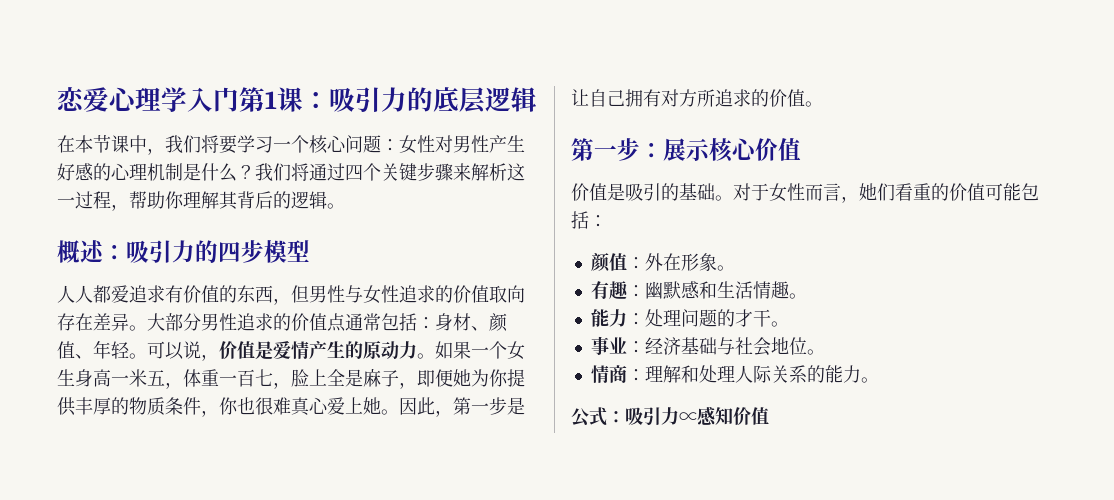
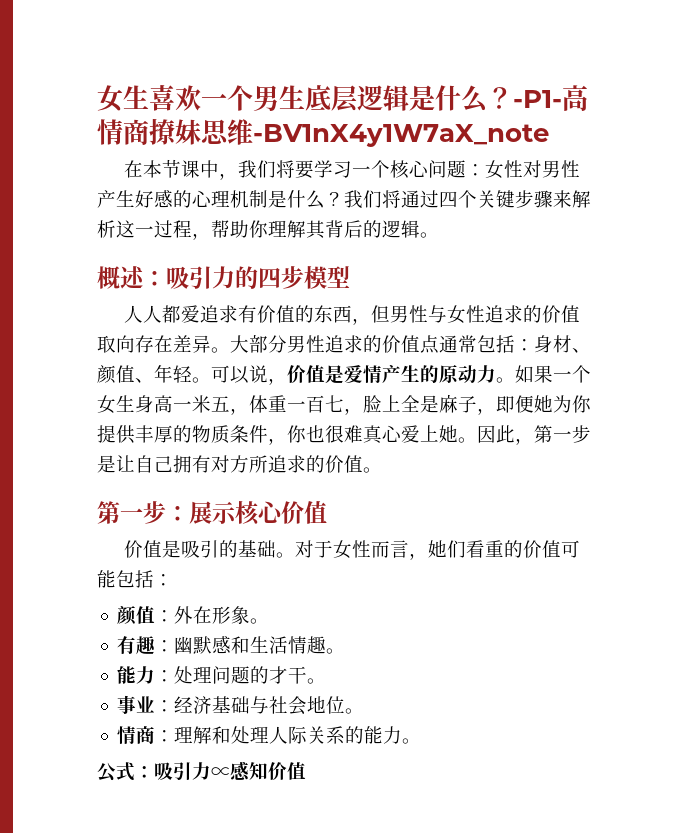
- 恋爱心理学入门第1课：吸引力的底层逻辑
+ 女生喜欢一个男生底层逻辑是什么？-P1-高情商撩妹思维-BV1nX4y1W7aX_note

